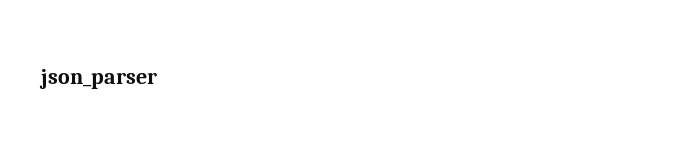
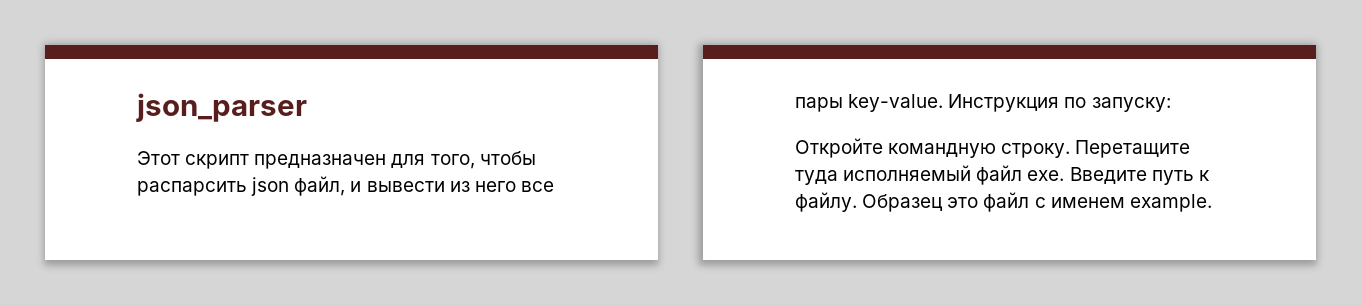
+ Этот скрипт предназначен для того, чтобы распарсить json файл, и вывести из него все пары key-value. Инструкция по запуску:
+ Откройте командную строку. Перетащите туда исполняемый файл exe. Введите путь к файлу. Образец это файл с именем example.

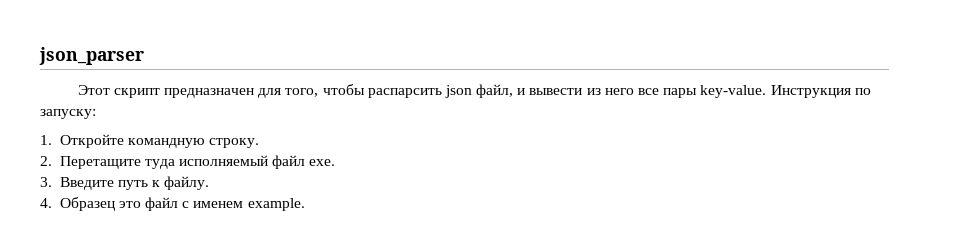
- Откройте командную строку. Перетащите туда исполняемый файл exe. Введите путь к файлу. Образец это файл с именем example.
+ 1. Откройте командную строку.
+ 2. Перетащите туда исполняемый файл exe.
+ 3. Введите путь к файлу.
+ 4. Образец это файл с именем example.

